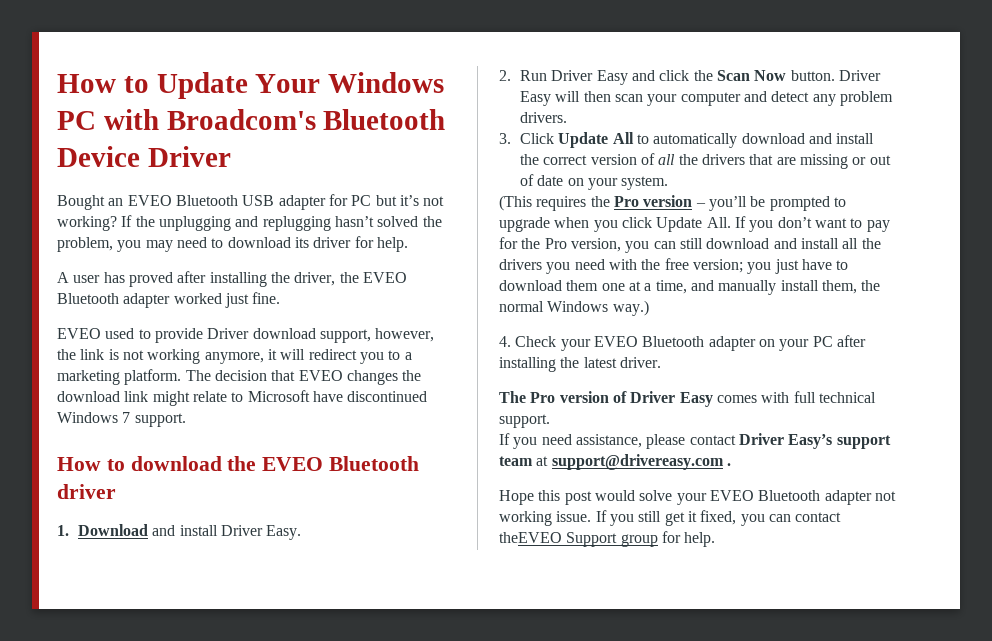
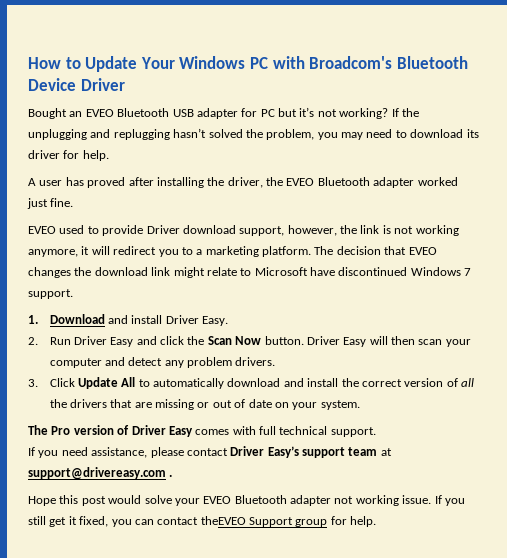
- How to download the EVEO Bluetooth driver
- (This requires the Pro version – you’ll be prompted to upgrade when you click Update All. If you don’t want to pay for the Pro version, you can still download and install all the drivers you need with the free version; you just have to download them one at a time, and manually install them, the normal Windows way.)
- 4. Check your EVEO Bluetooth adapter on your PC after installing the latest driver.

